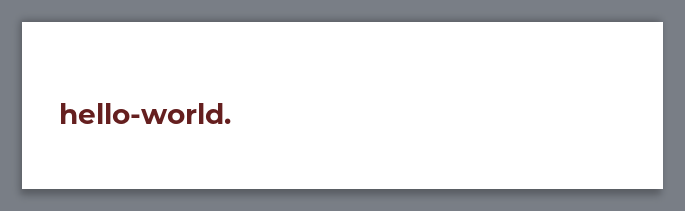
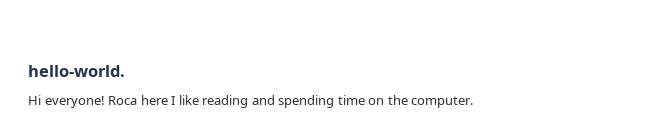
+ Hi everyone! Roca here I like reading and spending time on the computer.

